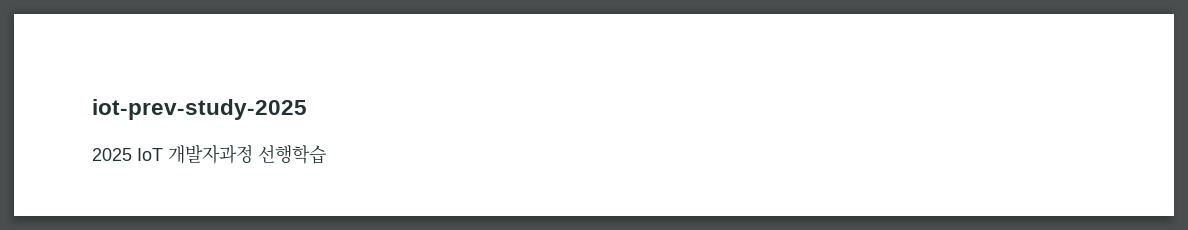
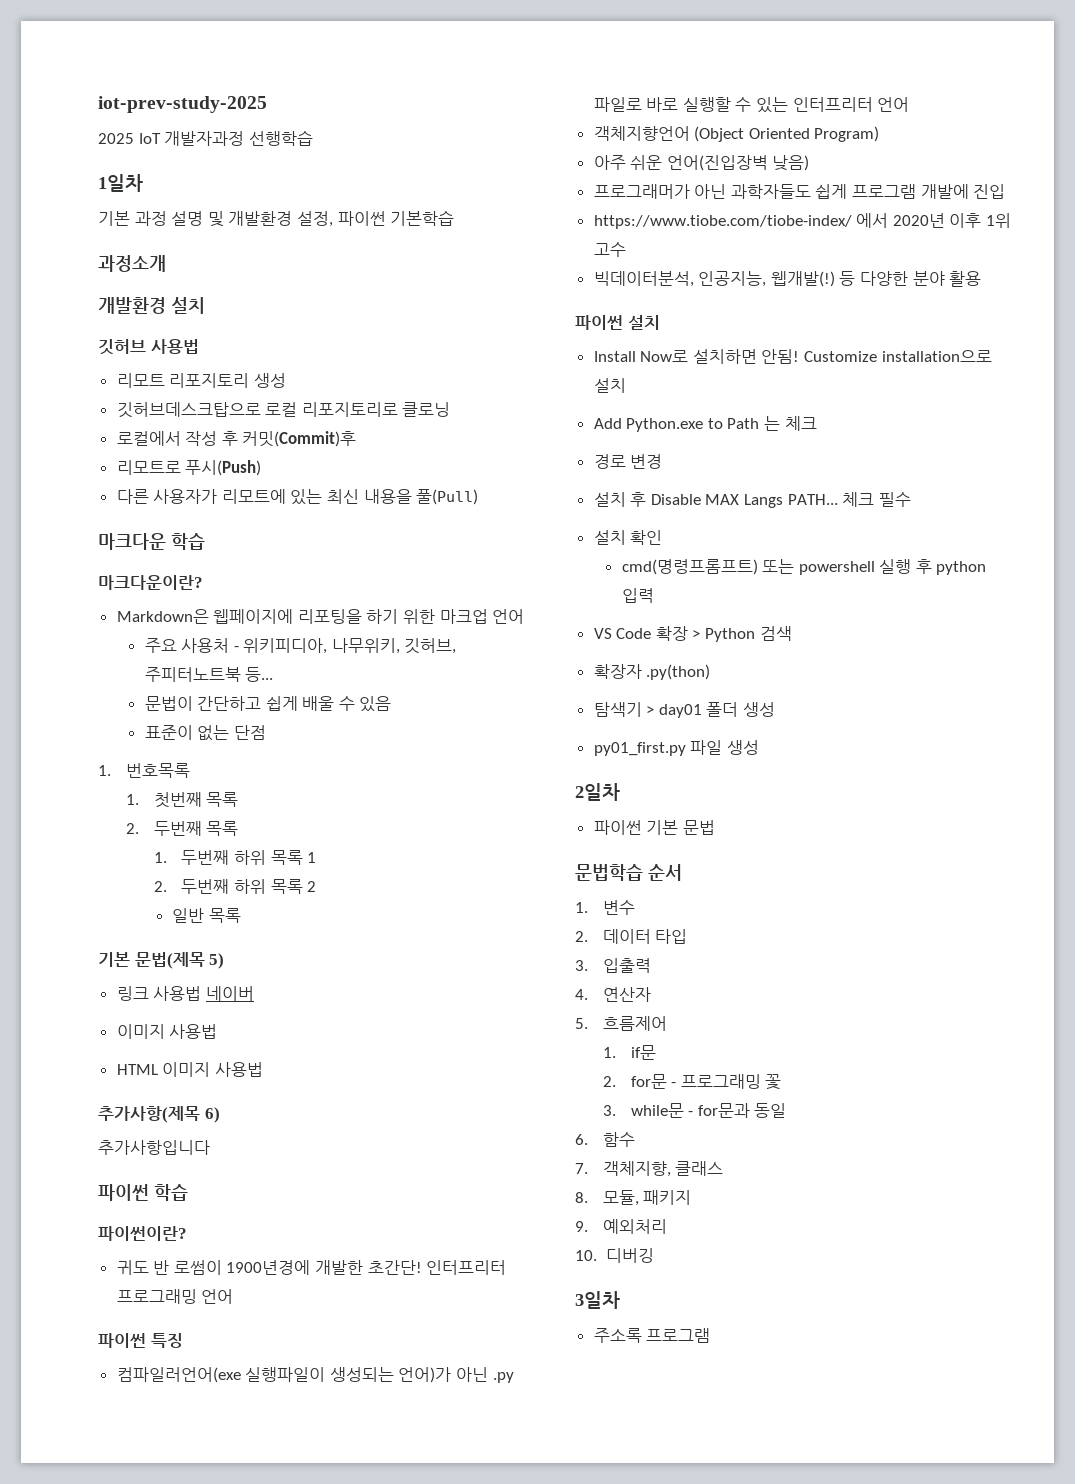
+ 1일차
+ 기본 과정 설명 및 개발환경 설정, 파이썬 기본학습
+ 과정소개
+ 개발환경 설치
+ 깃허브 사용법
+ 리모트 리포지토리 생성
+ 깃허브데스크탑으로 로컬 리포지토리로 클로닝
+ 로컬에서 작성 후 커밋(Commit)후
+ 리모트로 푸시(Push)
+ 다른 사용자가 리모트에 있는 최신 내용을 풀(Pull)
+ 마크다운 학습
+ 마크다운이란?
+ Markdown은 웹페이지에 리포팅을 하기 위한 마크업 언어
+ 주요 사용처 - 위키피디아, 나무위키, 깃허브, 주피터노트북 등...
+ 문법이 간단하고 쉽게 배울 수 있음
+ 표준이 없는 단점
+ 1. 번호목록
+ 1. 첫번째 목록
+ 2. 두번째 목록
+ 1. 두번째 하위 목록 1
+ 2. 두번째 하위 목록 2
+ 일반 목록
+ 기본 문법(제목 5)
+ 링크 사용법 네이버
+ 이미지 사용법
+ HTML 이미지 사용법
+ 추가사항(제목 6)
+ 추가사항입니다
+ 파이썬 학습
+ 파이썬이란?
+ 귀도 반 로썸이 1900년경에 개발한 초간단! 인터프리터 프로그래밍 언어
+ 파이썬 특징
+ 컴파일러언어(exe 실행파일이 생성되는 언어)가 아닌 .py 파일로 바로 실행할 수 있는 인터프리터 언어
+ 객체지향언어 (Object Oriented Program)
+ 아주 쉬운 언어(진입장벽 낮음)
+ 프로그래머가 아닌 과학자들도 쉽게 프로그램 개발에 진입
+ https://www.tiobe.com/tiobe-index/ 에서 2020년 이후 1위 고수
+ 빅데이터분석, 인공지능, 웹개발(!) 등 다양한 분야 활용
+ 파이썬 설치
+ Install Now로 설치하면 안됨! Customize installation으로 설치
+ Add Python.exe to Path 는 체크
+ 경로 변경
+ 설치 후 Disable MAX Langs PATH... 체크 필수
+ 설치 확인
+ cmd(명령프롬프트) 또는 powershell 실행 후 python 입력
+ VS Code 확장 > Python 검색
+ 확장자 .py(thon)
+ 탐색기 > day01 폴더 생성
+ py01_first.py 파일 생성
+ 2일차
+ 파이썬 기본 문법
+ 문법학습 순서
+ 1. 변수
+ 2. 데이터 타입
+ 3. 입출력
+ 4. 연산자
+ 5. 흐름제어
+ 1. if문
+ 2. for문 - 프로그래밍 꽃
+ 3. while문 - for문과 동일
+ 6. 함수
+ 7. 객체지향, 클래스
+ 8. 모듈, 패키지
+ 9. 예외처리
+ 10. 디버깅
+ 3일차
+ 주소록 프로그램

